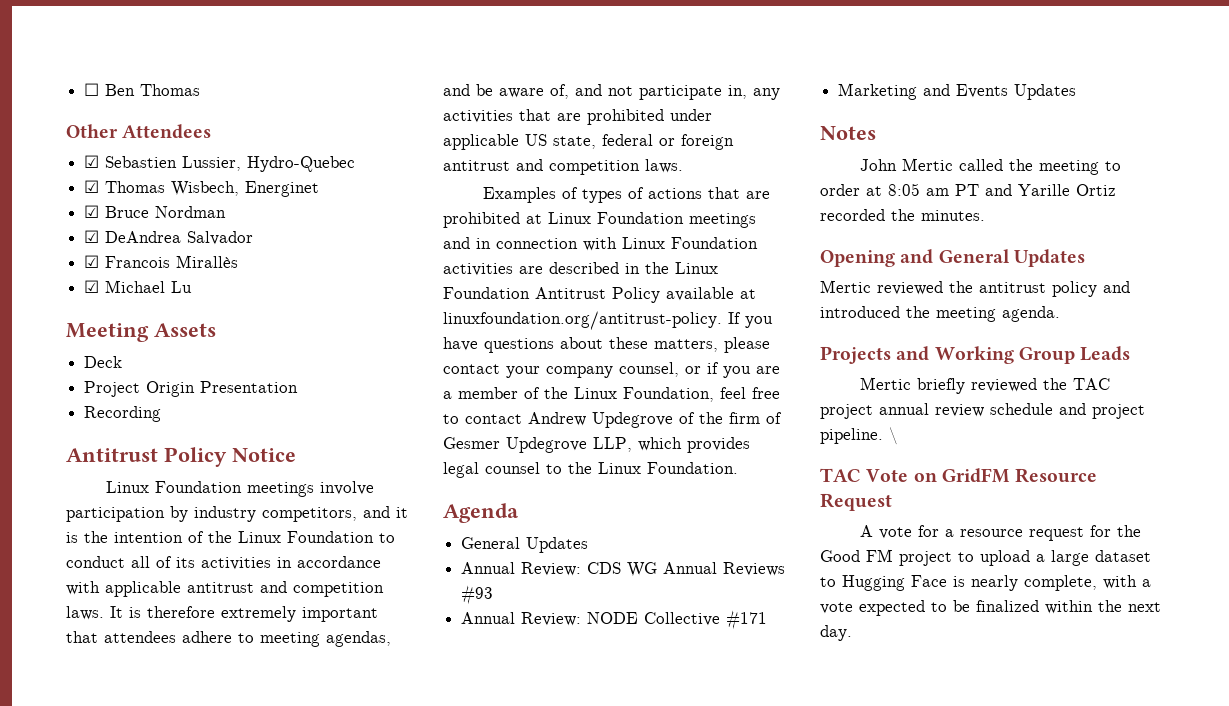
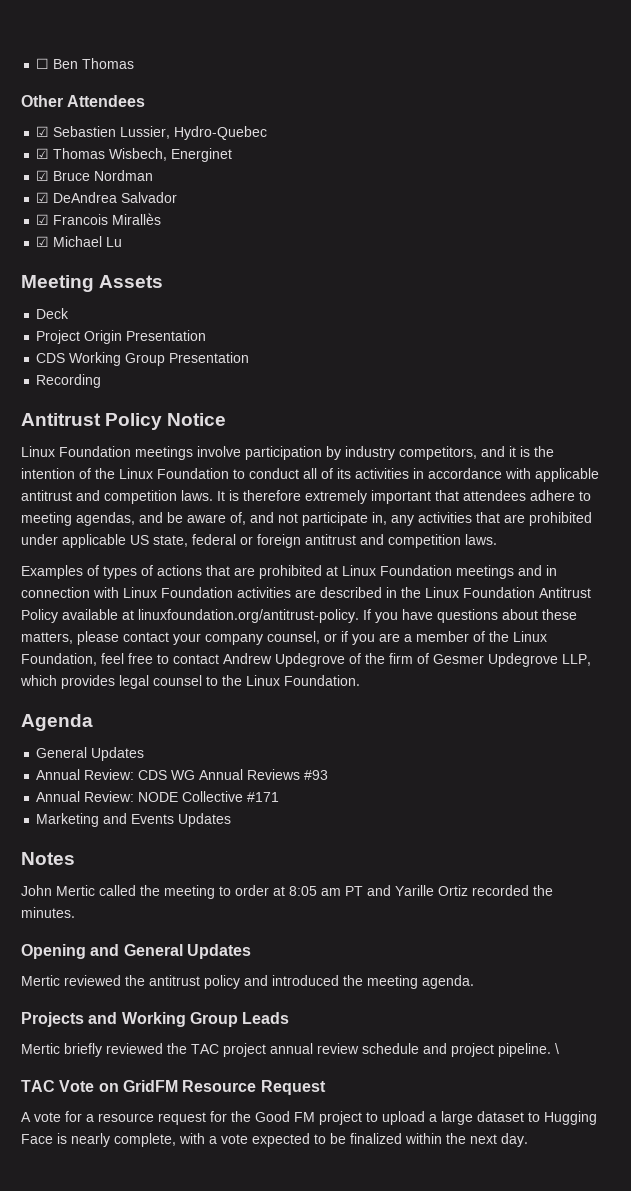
+ CDS Working Group Presentation

